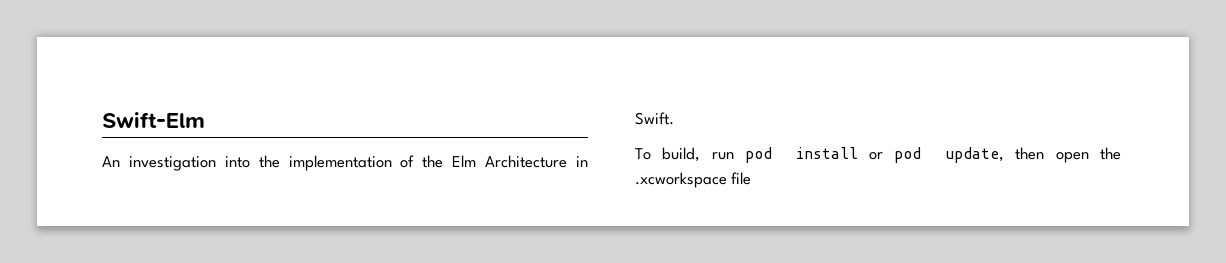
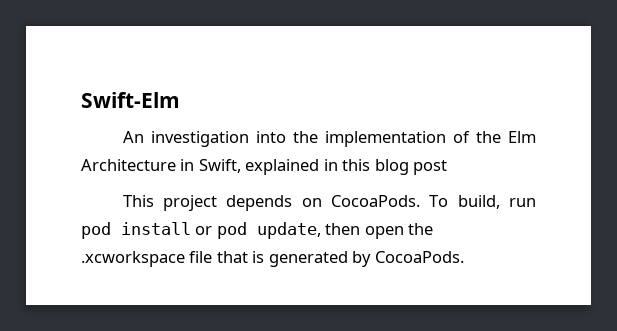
- An investigation into the implementation of the Elm Architecture in Swift.
- To build, run pod install or pod update, then open the .xcworkspace file
+ An investigation into the implementation of the Elm Architecture in Swift, explained in this blog post
+ This project depends on CocoaPods. To build, run pod install or pod update, then open the .xcworkspace file that is generated by CocoaPods.

